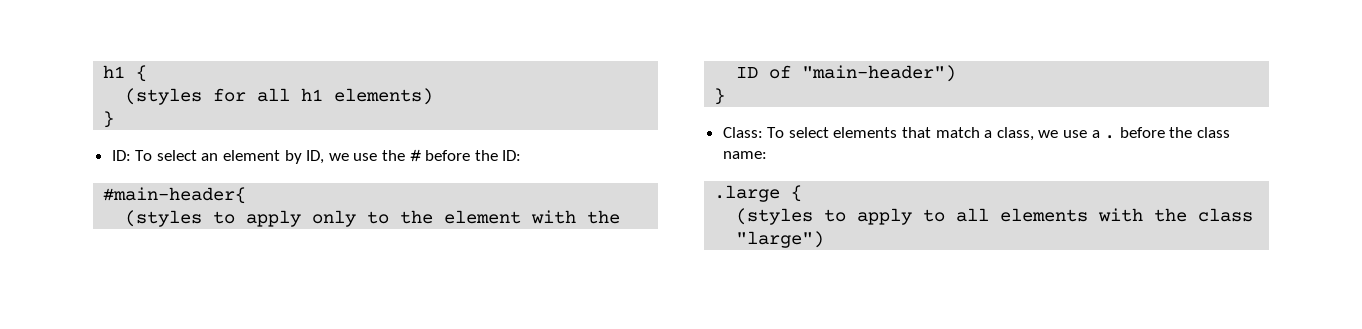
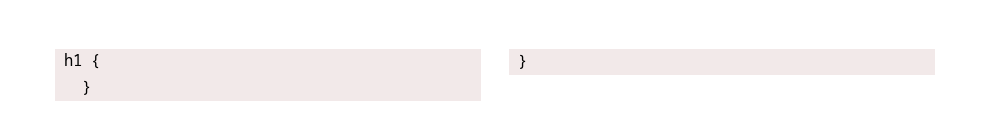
  h1 {
- (styles for all h1 elements)
  }
- ID: To select an element by ID, we use the # before the ID:
- #main-header{
- (styles to apply only to the element with the ID of "main-header")
  }
- Class: To select elements that match a class, we use a . before the class name:
- .large {
- (styles to apply to all elements with the class "large")

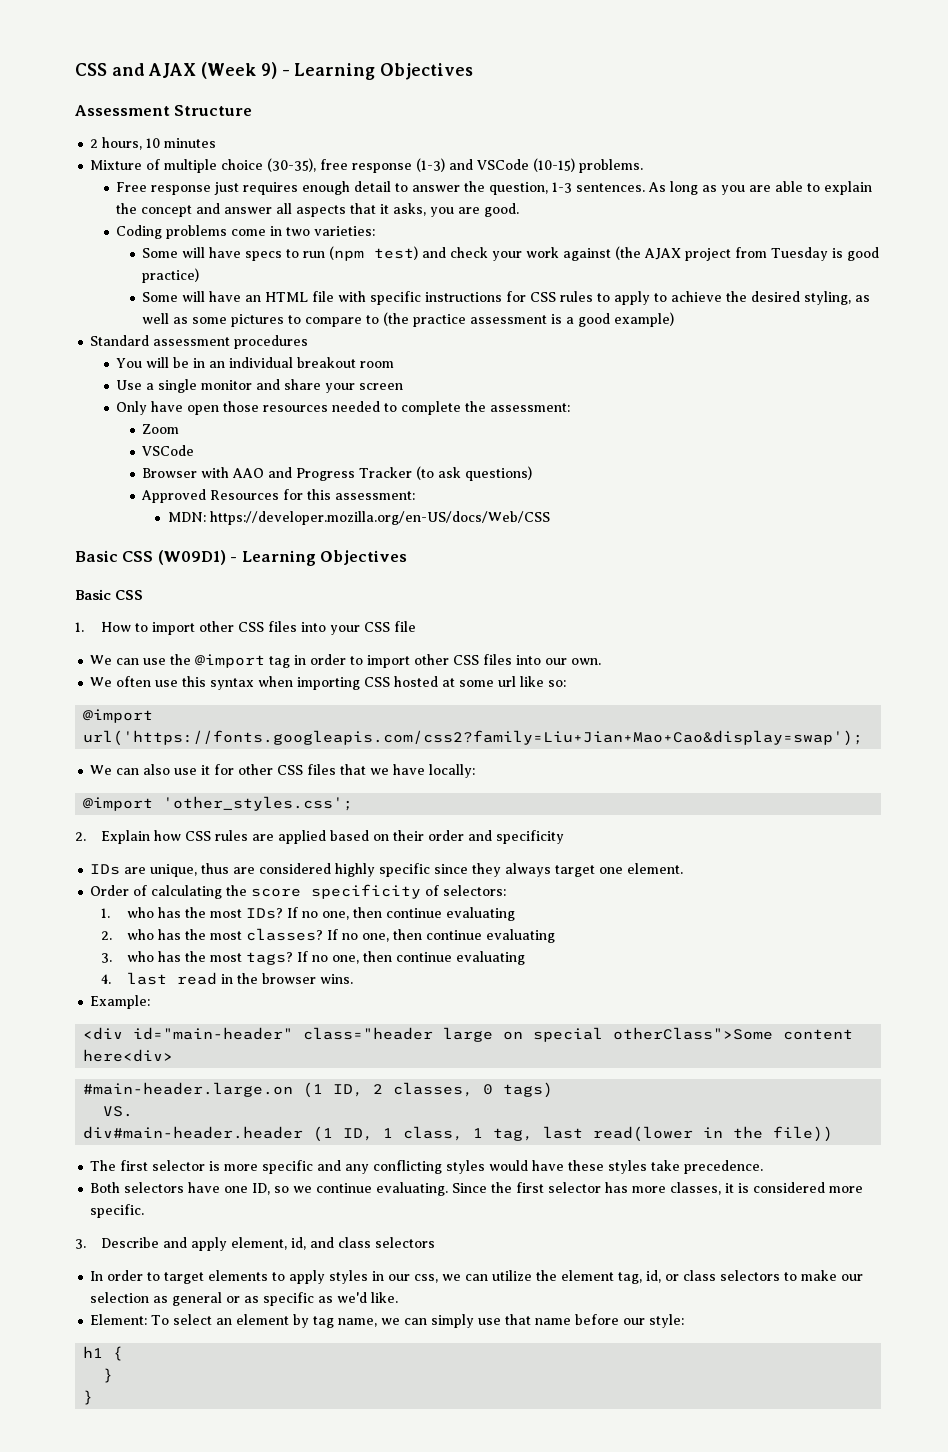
+ CSS and AJAX (Week 9) - Learning Objectives
+ Assessment Structure
+ 2 hours, 10 minutes
+ Mixture of multiple choice (30-35), free response (1-3) and VSCode (10-15) problems.
+ Free response just requires enough detail to answer the question, 1-3 sentences. As long as you are able to explain the concept and answer all aspects that it asks, you are good.
+ Coding problems come in two varieties:
+ Some will have specs to run (npm test) and check your work against (the AJAX project from Tuesday is good practice)
+ Some will have an HTML file with specific instructions for CSS rules to apply to achieve the desired styling, as well as some pictures to compare to (the practice assessment is a good example)
+ Standard assessment procedures
+ You will be in an individual breakout room
+ Use a single monitor and share your screen
+ Only have open those resources needed to complete the assessment:
+ Zoom
+ VSCode
+ Browser with AAO and Progress Tracker (to ask questions)
+ Approved Resources for this assessment:
+ MDN: https://developer.mozilla.org/en-US/docs/Web/CSS
+ Basic CSS (W09D1) - Learning Objectives
+ Basic CSS
+ 1. How to import other CSS files into your CSS file
+ We can use the @import tag in order to import other CSS files into our own.
+ We often use this syntax when importing CSS hosted at some url like so:
+ @import url('https://fonts.googleapis.com/css2?family=Liu+Jian+Mao+Cao&display=swap');
+ We can also use it for other CSS files that we have locally:
+ @import 'other_styles.css';
+ 2. Explain how CSS rules are applied based on their order and specificity
+ IDs are unique, thus are considered highly specific since they always target one element.
+ Order of calculating the score specificity of selectors:
+ 1. who has the most IDs? If no one, then continue evaluating
+ 2. who has the most classes? If no one, then continue evaluating
+ 3. who has the most tags? If no one, then continue evaluating
+ 4. last read in the browser wins.
+ Example:
+ <div id="main-header" class="header large on special otherClass">Some content here<div>
+ #main-header.large.on (1 ID, 2 classes, 0 tags)
+ VS.
+ div#main-header.header (1 ID, 1 class, 1 tag, last read(lower in the file))
+ The first selector is more specific and any conflicting styles would have these styles take precedence.
+ Both selectors have one ID, so we continue evaluating. Since the first selector has more classes, it is considered more specific.
+ 3. Describe and apply element, id, and class selectors
+ In order to target elements to apply styles in our css, we can utilize the element tag, id, or class selectors to make our selection as general or as specific as we'd like.
+ Element: To select an element by tag name, we can simply use that name before our style:

